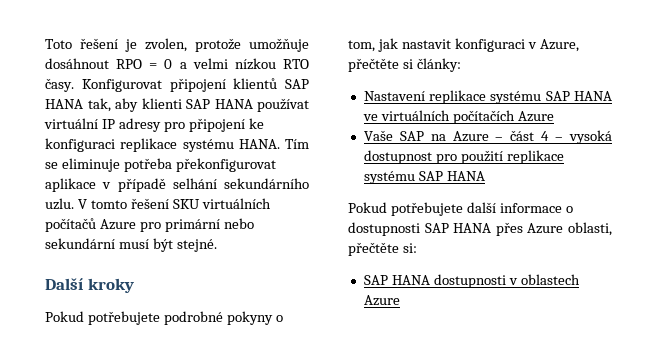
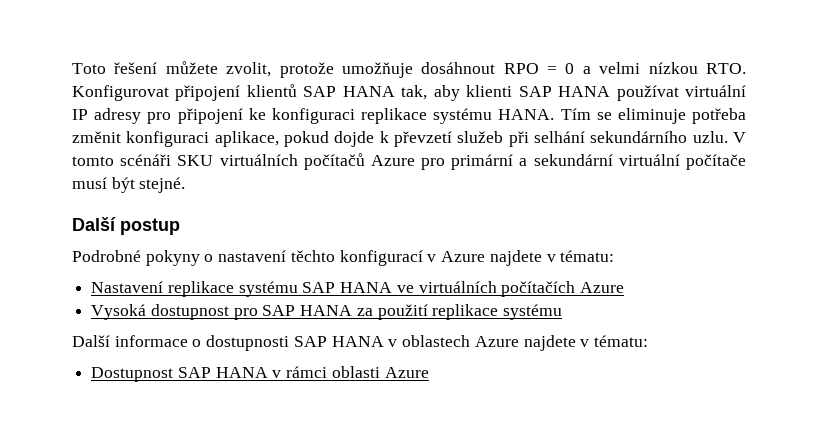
- Toto řešení je zvolen, protože umožňuje dosáhnout RPO = 0 a velmi nízkou RTO časy. Konfigurovat připojení klientů SAP HANA tak, aby klienti SAP HANA používat virtuální IP adresy pro připojení ke konfiguraci replikace systému HANA.
+ Toto řešení můžete zvolit, protože umožňuje dosáhnout RPO = 0 a velmi nízkou RTO. Konfigurovat připojení klientů SAP HANA tak, aby klienti SAP HANA používat virtuální IP adresy pro připojení ke konfiguraci replikace systému HANA.
- Tím se eliminuje potřeba překonfigurovat aplikace v případě selhání sekundárního uzlu.
+ Tím se eliminuje potřeba změnit konfiguraci aplikace, pokud dojde k převzetí služeb při selhání sekundárního uzlu.
- V tomto řešení SKU virtuálních počítačů Azure pro primární nebo sekundární musí být stejné.
+ V tomto scénáři SKU virtuálních počítačů Azure pro primární a sekundární virtuální počítače musí být stejné.
- Další kroky
- Pokud potřebujete podrobné pokyny o tom, jak nastavit konfiguraci v Azure, přečtěte si články:
+ Další postup
+ Podrobné pokyny o nastavení těchto konfigurací v Azure najdete v tématu:
- Vaše SAP na Azure – část 4 – vysoká dostupnost pro použití replikace systému SAP HANA
- Pokud potřebujete další informace o dostupnosti SAP HANA přes Azure oblasti, přečtěte si:
- SAP HANA dostupnosti v oblastech Azure
+ Vysoká dostupnost pro SAP HANA za použití replikace systému
+ Další informace o dostupnosti SAP HANA v oblastech Azure najdete v tématu:
+ Dostupnost SAP HANA v rámci oblasti Azure

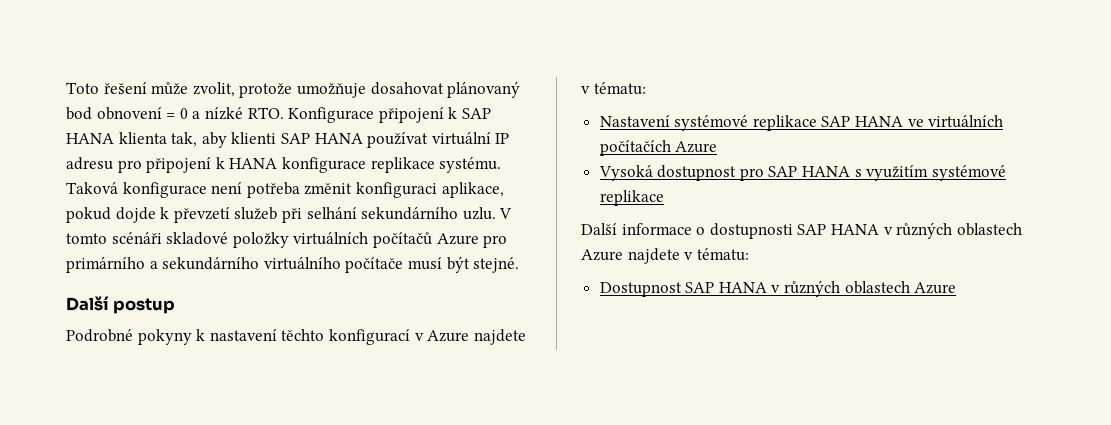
- Toto řešení můžete zvolit, protože umožňuje dosáhnout RPO = 0 a velmi nízkou RTO. Konfigurovat připojení klientů SAP HANA tak, aby klienti SAP HANA používat virtuální IP adresy pro připojení ke konfiguraci replikace systému HANA. Tím se eliminuje potřeba změnit konfiguraci aplikace, pokud dojde k převzetí služeb při selhání sekundárního uzlu.
+ Toto řešení může zvolit, protože umožňuje dosahovat plánovaný bod obnovení = 0 a nízké RTO. Konfigurace připojení k SAP HANA klienta tak, aby klienti SAP HANA používat virtuální IP adresu pro připojení k HANA konfigurace replikace systému. Taková konfigurace není potřeba změnit konfiguraci aplikace, pokud dojde k převzetí služeb při selhání sekundárního uzlu.
- V tomto scénáři SKU virtuálních počítačů Azure pro primární a sekundární virtuální počítače musí být stejné.
+ V tomto scénáři skladové položky virtuálních počítačů Azure pro primárního a sekundárního virtuálního počítače musí být stejné.
- Podrobné pokyny o nastavení těchto konfigurací v Azure najdete v tématu:
+ Podrobné pokyny k nastavení těchto konfigurací v Azure najdete v tématu:
- Nastavení replikace systému SAP HANA ve virtuálních počítačích Azure
+ Nastavení systémové replikace SAP HANA ve virtuálních počítačích Azure
- Vysoká dostupnost pro SAP HANA za použití replikace systému
+ Vysoká dostupnost pro SAP HANA s využitím systémové replikace
- Další informace o dostupnosti SAP HANA v oblastech Azure najdete v tématu:
+ Další informace o dostupnosti SAP HANA v různých oblastech Azure najdete v tématu:
- Dostupnost SAP HANA v rámci oblasti Azure
+ Dostupnost SAP HANA v různých oblastech Azure

